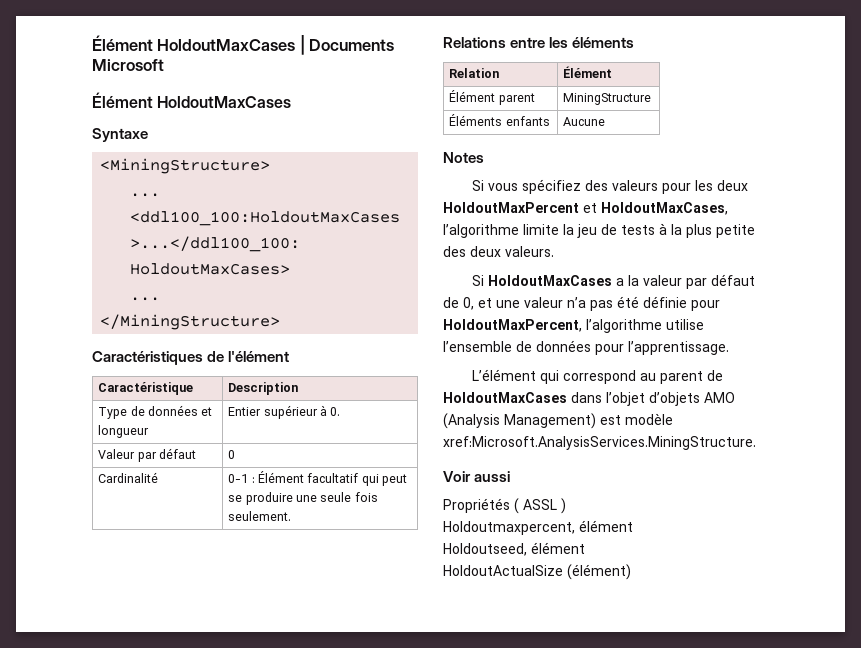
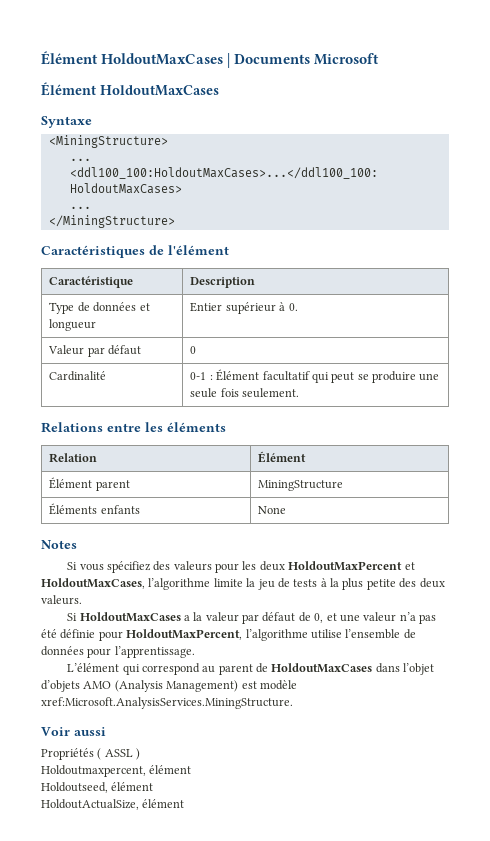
- Éléments enfants | Aucune
+ Éléments enfants | None
- HoldoutActualSize (élément)
+ HoldoutActualSize, élément

